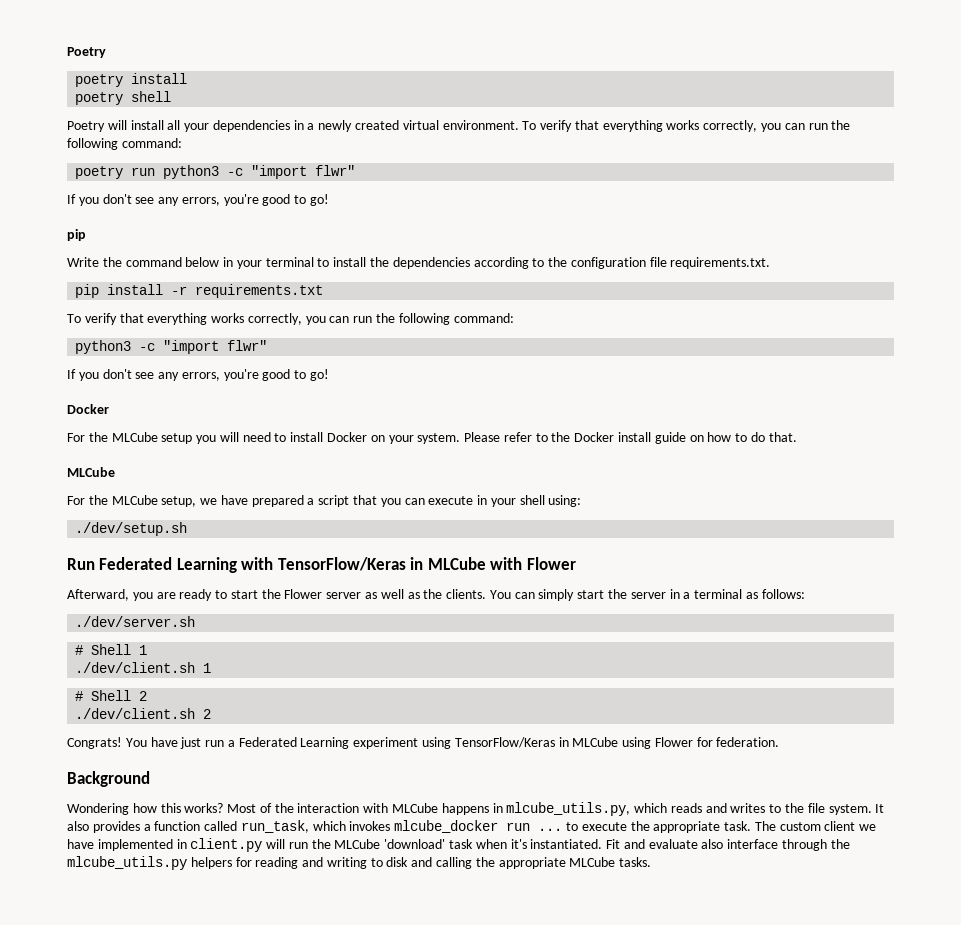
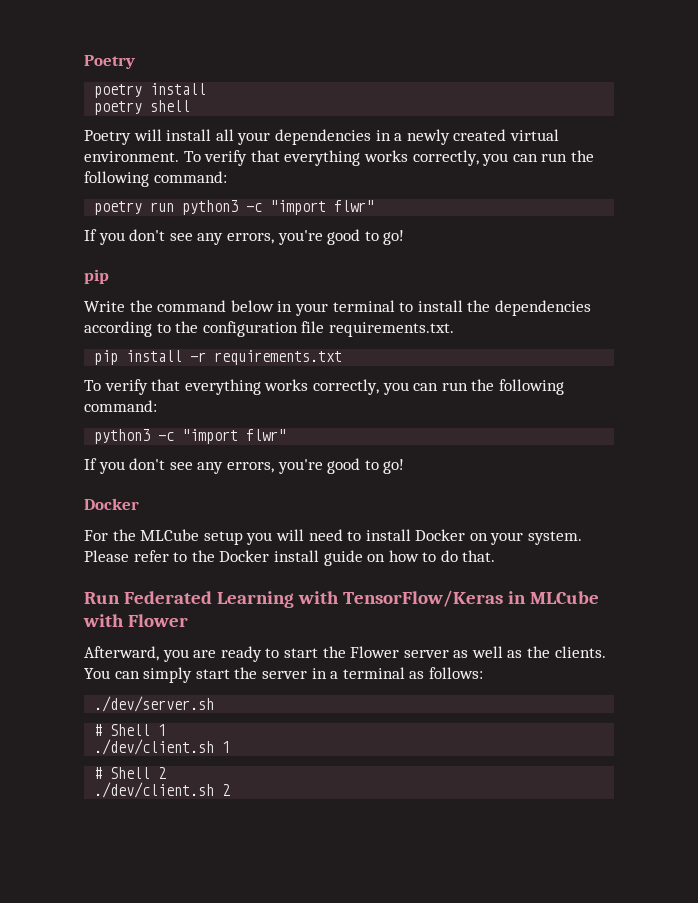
  Please refer to the Docker install guide on how to do that.
- MLCube
- For the MLCube setup, we have prepared a script that you can execute in your shell using:
- ./dev/setup.sh
- Congrats! You have just run a Federated Learning experiment using TensorFlow/Keras in MLCube using Flower for federation.
- Background
- Wondering how this works? Most of the interaction with MLCube happens in mlcube_utils.py, which reads and writes to the file system. It also provides a function called run_task, which invokes mlcube_docker run ... to execute the appropriate task. The custom client we have implemented in client.py will run the MLCube 'download' task when it's instantiated. Fit and evaluate also interface through the mlcube_utils.py helpers for reading and writing to disk and calling the appropriate MLCube tasks.

